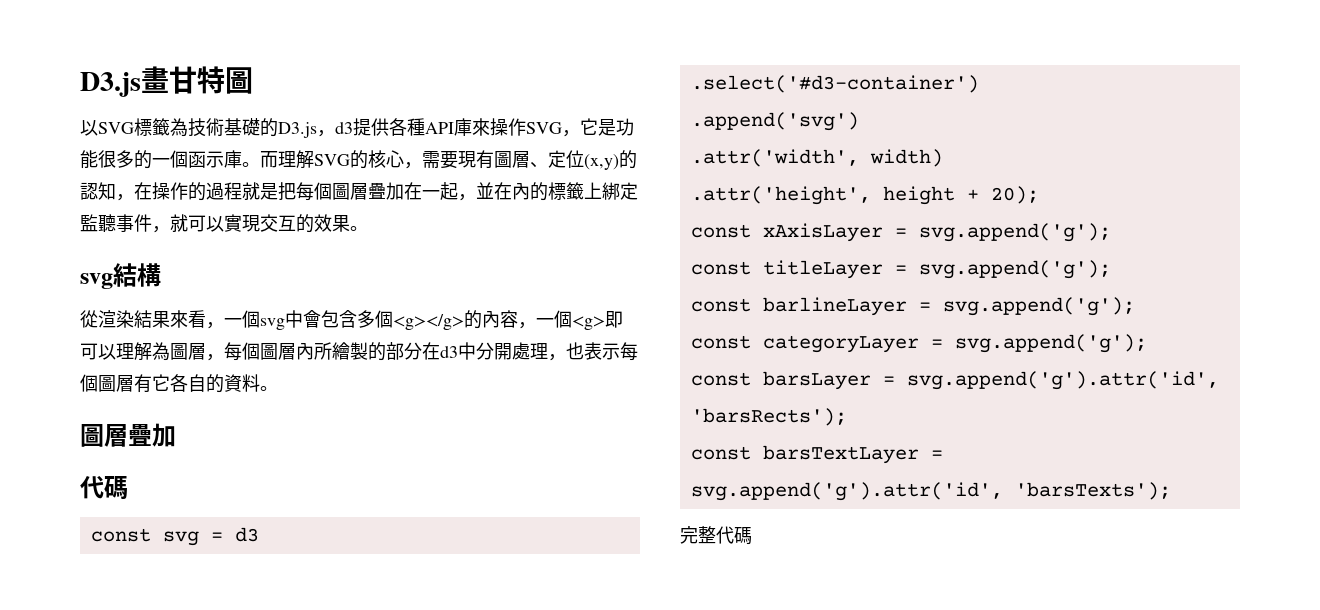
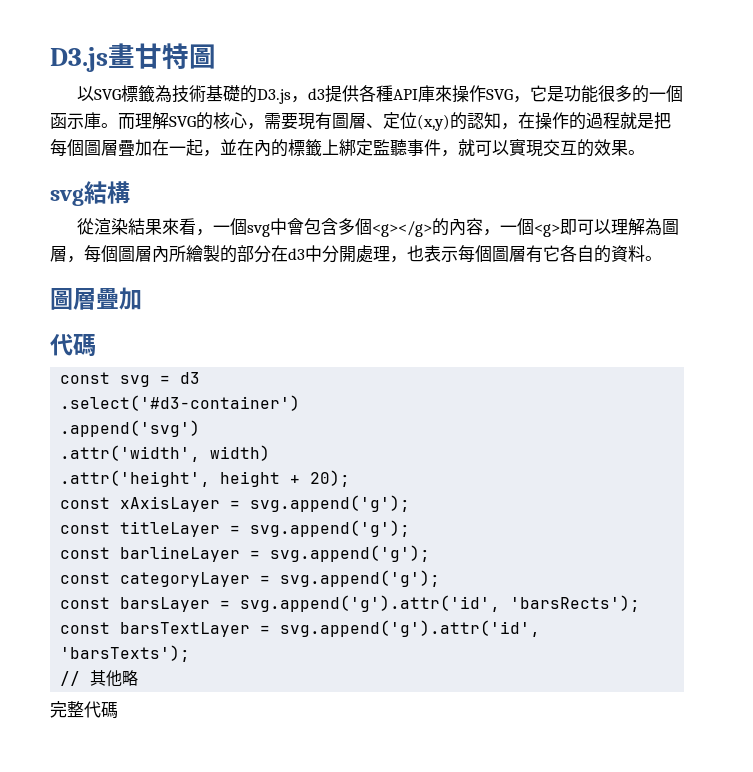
+ // 其他略

